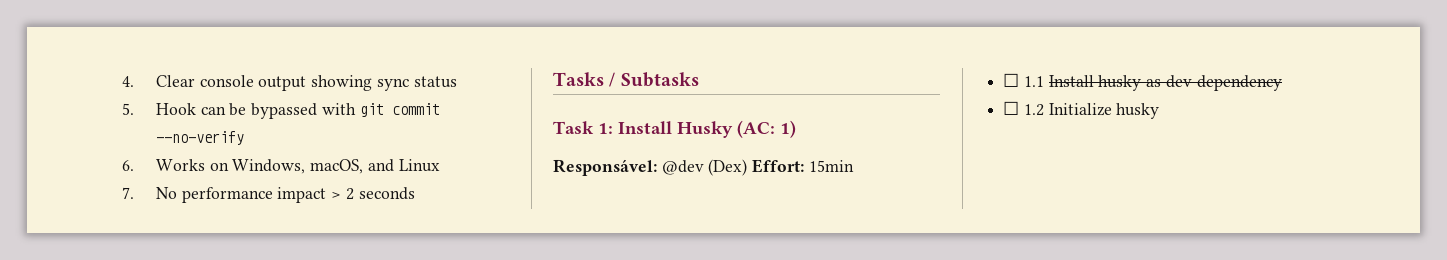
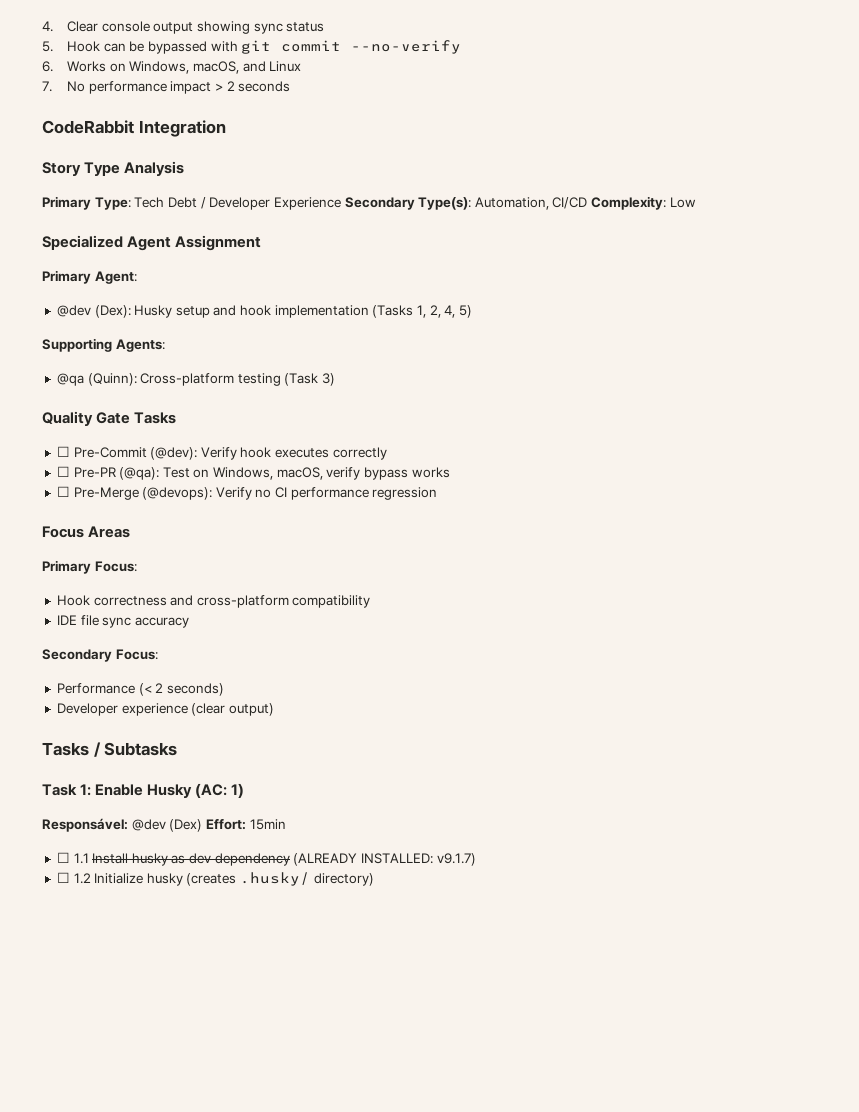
+ CodeRabbit Integration
+ Story Type Analysis
+ Primary Type: Tech Debt / Developer Experience Secondary Type(s): Automation, CI/CD Complexity: Low
+ Specialized Agent Assignment
+ Primary Agent:
+ @dev (Dex): Husky setup and hook implementation (Tasks 1, 2, 4, 5)
+ Supporting Agents:
+ @qa (Quinn): Cross-platform testing (Task 3)
+ Quality Gate Tasks
+ ☐ Pre-Commit (@dev): Verify hook executes correctly
+ ☐ Pre-PR (@qa): Test on Windows, macOS, verify bypass works
+ ☐ Pre-Merge (@devops): Verify no CI performance regression
+ Focus Areas
+ Primary Focus:
+ Hook correctness and cross-platform compatibility
+ IDE file sync accuracy
+ Secondary Focus:
+ Performance (< 2 seconds)
+ Developer experience (clear output)
- Task 1: Install Husky (AC: 1)
+ Task 1: Enable Husky (AC: 1)
- ☐ 1.1 Install husky as dev dependency
+ ☐ 1.1 Install husky as dev dependency (ALREADY INSTALLED: v9.1.7)
- ☐ 1.2 Initialize husky
+ ☐ 1.2 Initialize husky (creates .husky/ directory)

